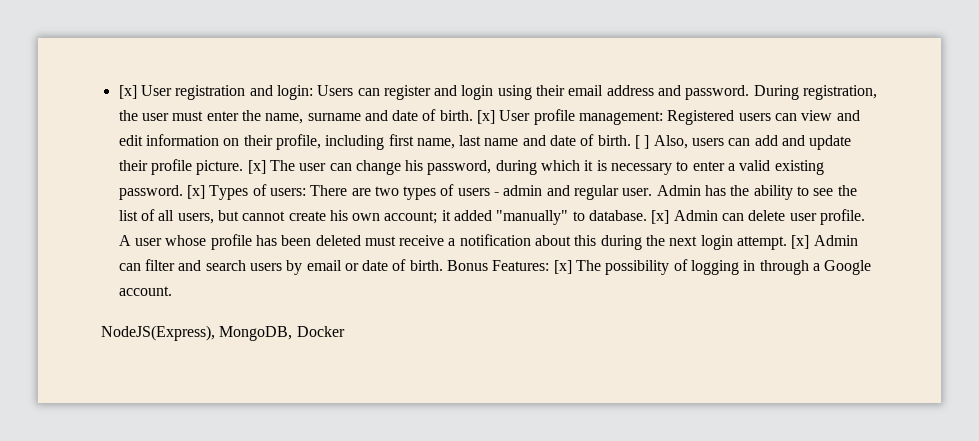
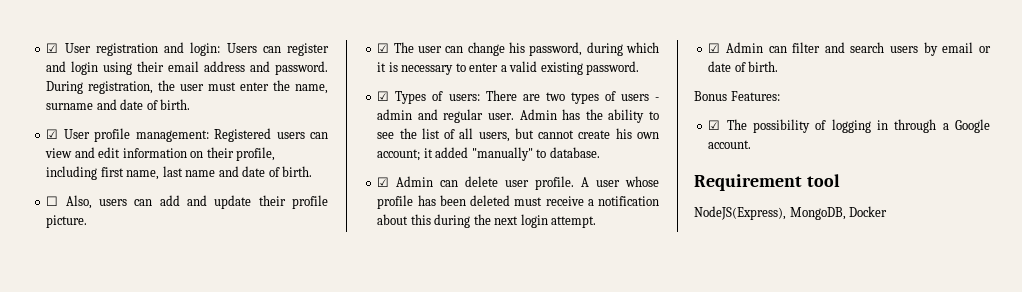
- [x] User registration and login: Users can register and login using their email address and password.
+ ☑ User registration and login: Users can register and login using their email address and password.
- During registration, the user must enter the name, surname and date of birth. [x] User profile management:
+ During registration, the user must enter the name, surname and date of birth.
+ ☑ User profile management:
- Registered users can view and edit information on their profile, including first name, last name and date of birth. [ ] Also, users can add and update their profile picture. [x] The user can change his password, during which it is necessary to enter a valid existing password. [x] Types of users:
+ Registered users can view and edit information on their profile, including first name, last name and date of birth.
+ ☐ Also, users can add and update their profile picture.
+ ☑ The user can change his password, during which it is necessary to enter a valid existing password.
+ ☑ Types of users:
- Admin has the ability to see the list of all users, but cannot create his own account; it added "manually" to database. [x] Admin can delete user profile.
+ Admin has the ability to see the list of all users, but cannot create his own account; it added "manually" to database.
+ ☑ Admin can delete user profile.
- A user whose profile has been deleted must receive a notification about this during the next login attempt. [x] Admin can filter and search users by email or date of birth. Bonus Features: [x] The possibility of logging in through a Google account.
+ A user whose profile has been deleted must receive a notification about this during the next login attempt.
+ ☑ Admin can filter and search users by email or date of birth.
+ Bonus Features:
+ ☑ The possibility of logging in through a Google account.
+ Requirement tool

